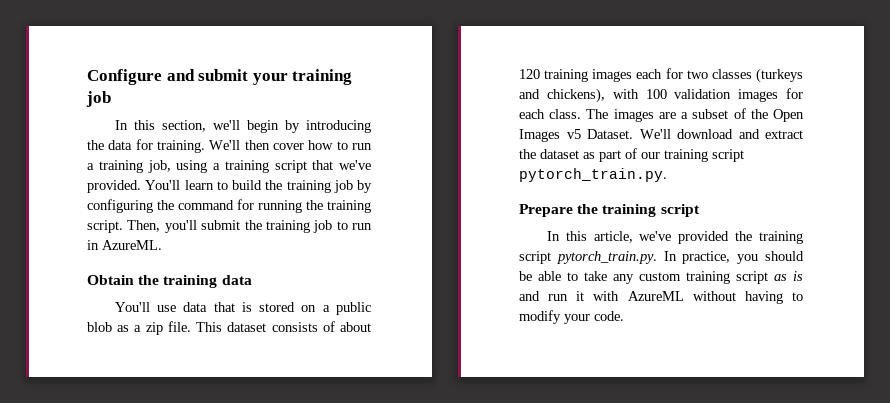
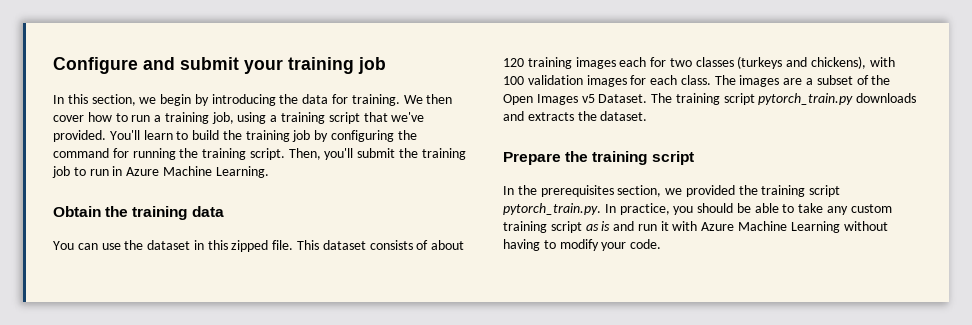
- In this section, we'll begin by introducing the data for training.
+ In this section, we begin by introducing the data for training.
- We'll then cover how to run a training job, using a training script that we've provided.
+ We then cover how to run a training job, using a training script that we've provided.
- Then, you'll submit the training job to run in AzureML.
+ Then, you'll submit the training job to run in Azure Machine Learning.
- You'll use data that is stored on a public blob as a zip file.
+ You can use the dataset in this zipped file.
- We'll download and extract the dataset as part of our training script pytorch_train.py.
+ The training script pytorch_train.py downloads and extracts the dataset.
- In this article, we've provided the training script pytorch_train.py. In practice, you should be able to take any custom training script as is and run it with AzureML without having to modify your code.
+ In the prerequisites section, we provided the training script pytorch_train.py. In practice, you should be able to take any custom training script as is and run it with Azure Machine Learning without having to modify your code.

